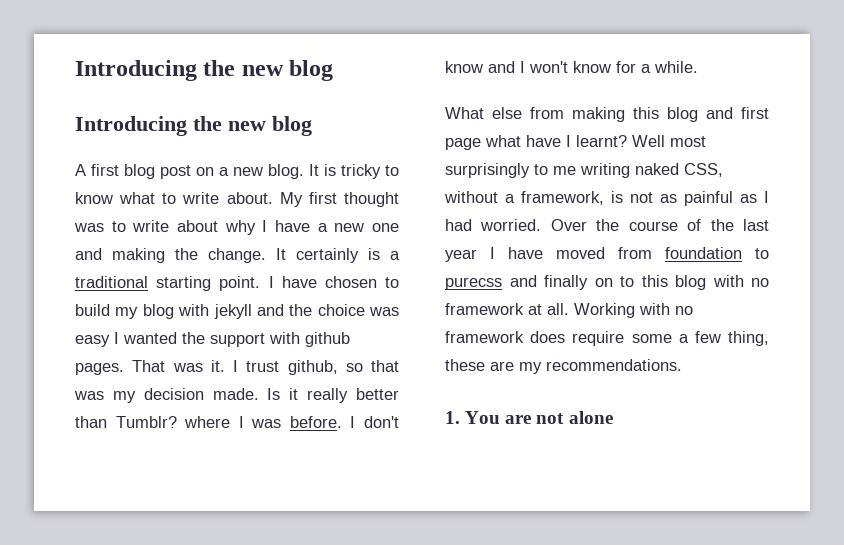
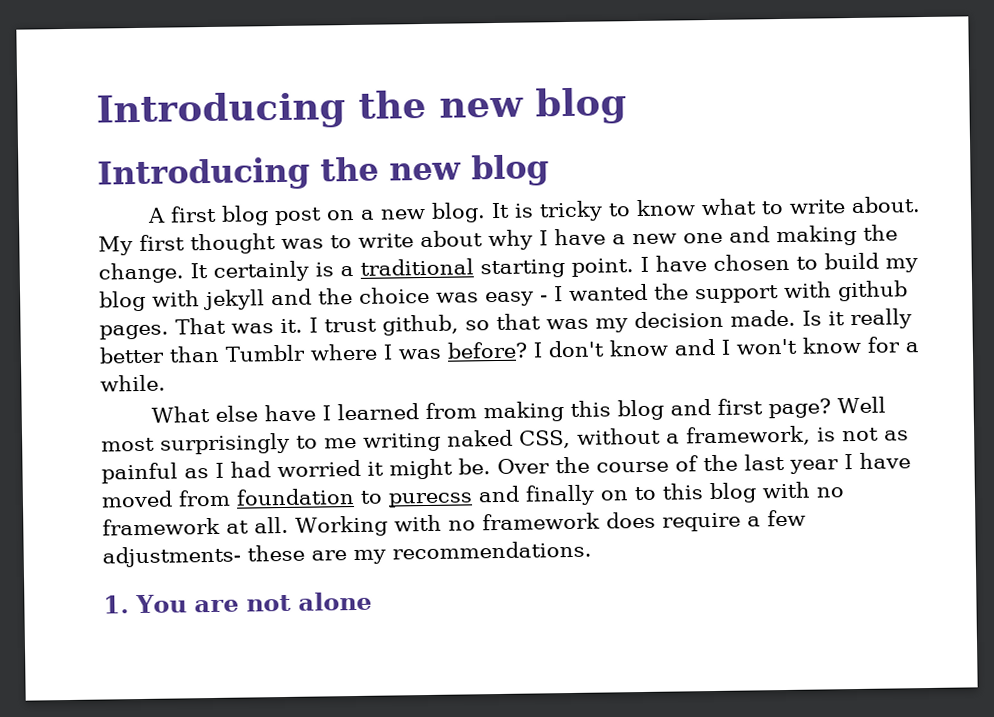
- I have chosen to build my blog with jekyll and the choice was easy I wanted the support with github pages.
+ I have chosen to build my blog with jekyll and the choice was easy - I wanted the support with github pages.
- Is it really better than Tumblr? where I was before.
+ Is it really better than Tumblr where I was before?
- What else from making this blog and first page what have I learnt?
+ What else have I learned from making this blog and first page?
- Well most surprisingly to me writing naked CSS, without a framework, is not as painful as I had worried.
+ Well most surprisingly to me writing naked CSS, without a framework, is not as painful as I had worried it might be.
- Working with no framework does require some a few thing, these are my recommendations.
+ Working with no framework does require a few adjustments- these are my recommendations.

